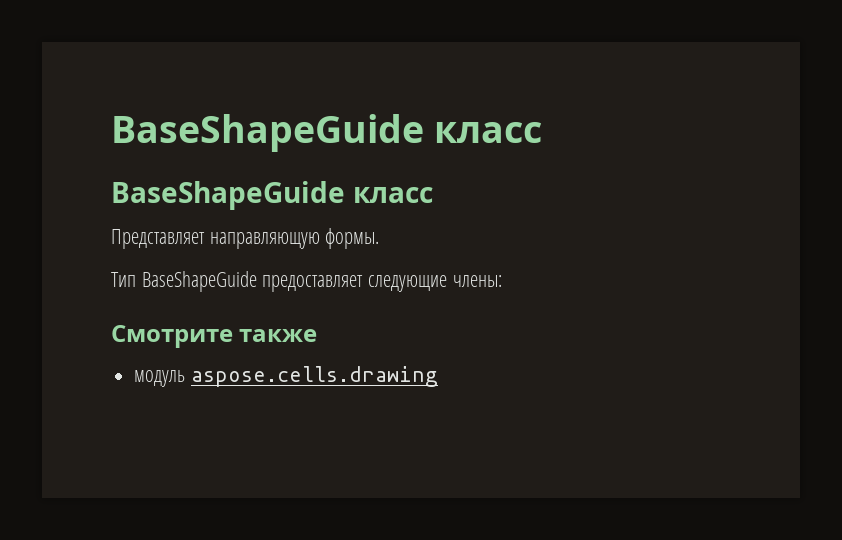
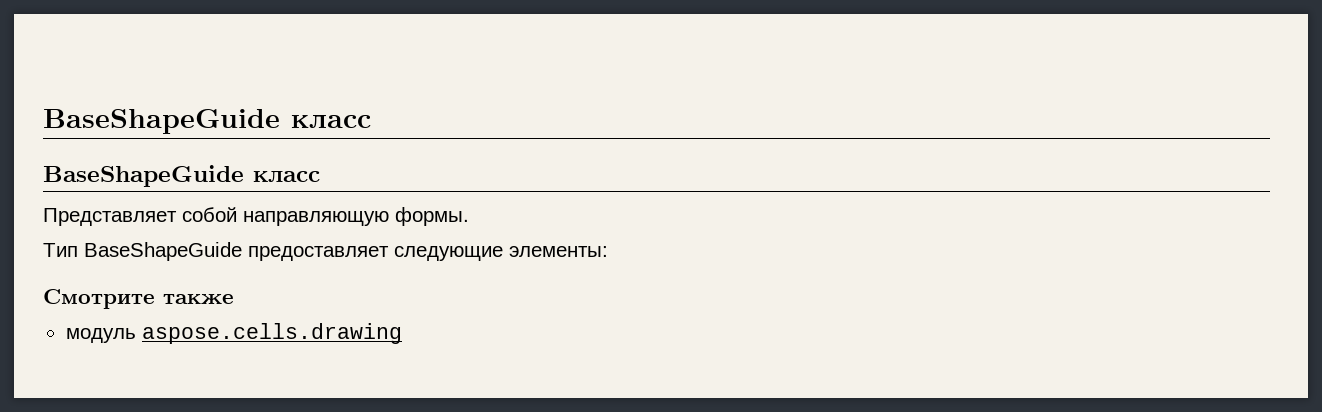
- Представляет направляющую формы.
+ Представляет собой направляющую формы.
- Тип BaseShapeGuide предоставляет следующие члены:
+ Тип BaseShapeGuide предоставляет следующие элементы:

